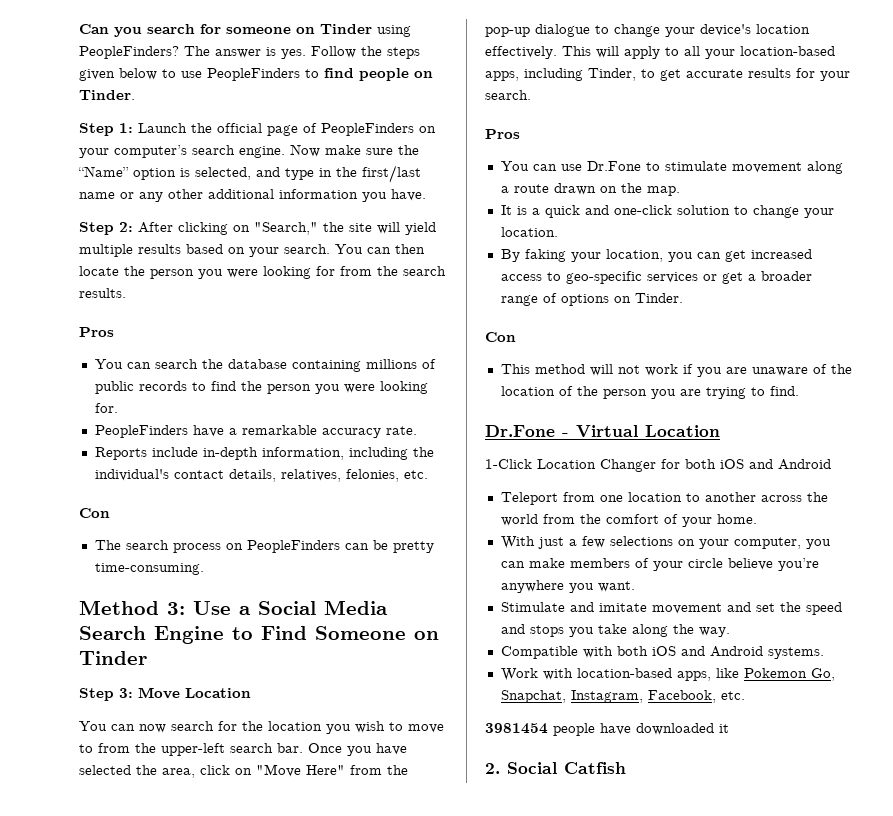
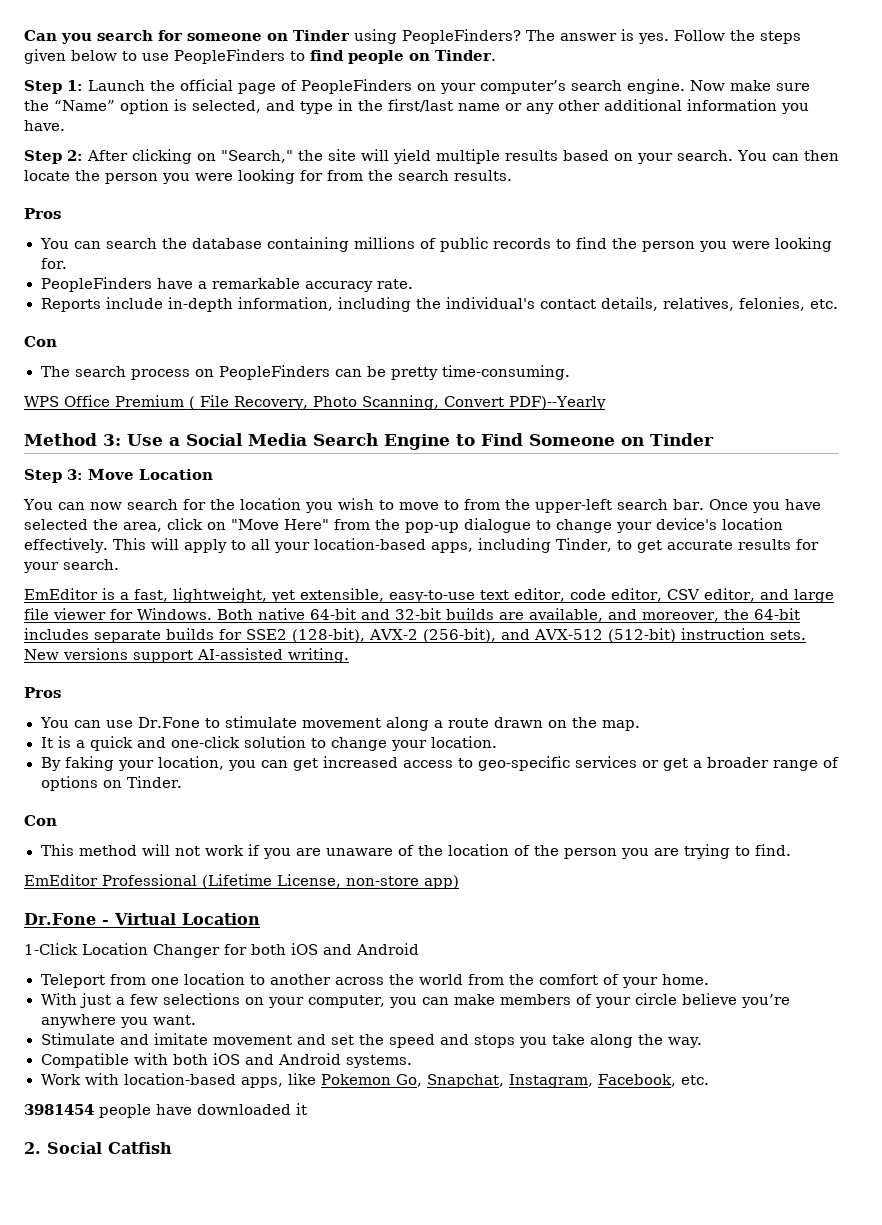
+ WPS Office Premium ( File Recovery, Photo Scanning, Convert PDF)--Yearly
+ EmEditor is a fast, lightweight, yet extensible, easy-to-use text editor, code editor, CSV editor, and large file viewer for Windows. Both native 64-bit and 32-bit builds are available, and moreover, the 64-bit includes separate builds for SSE2 (128-bit), AVX-2 (256-bit), and AVX-512 (512-bit) instruction sets. New versions support AI-assisted writing.
+ EmEditor Professional (Lifetime License, non-store app)

